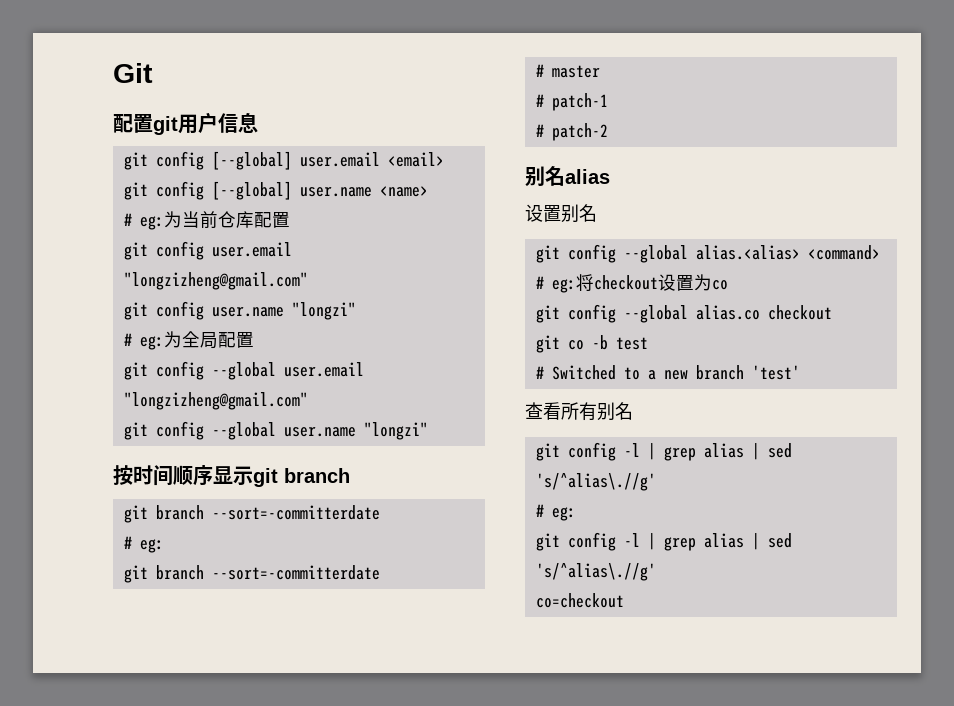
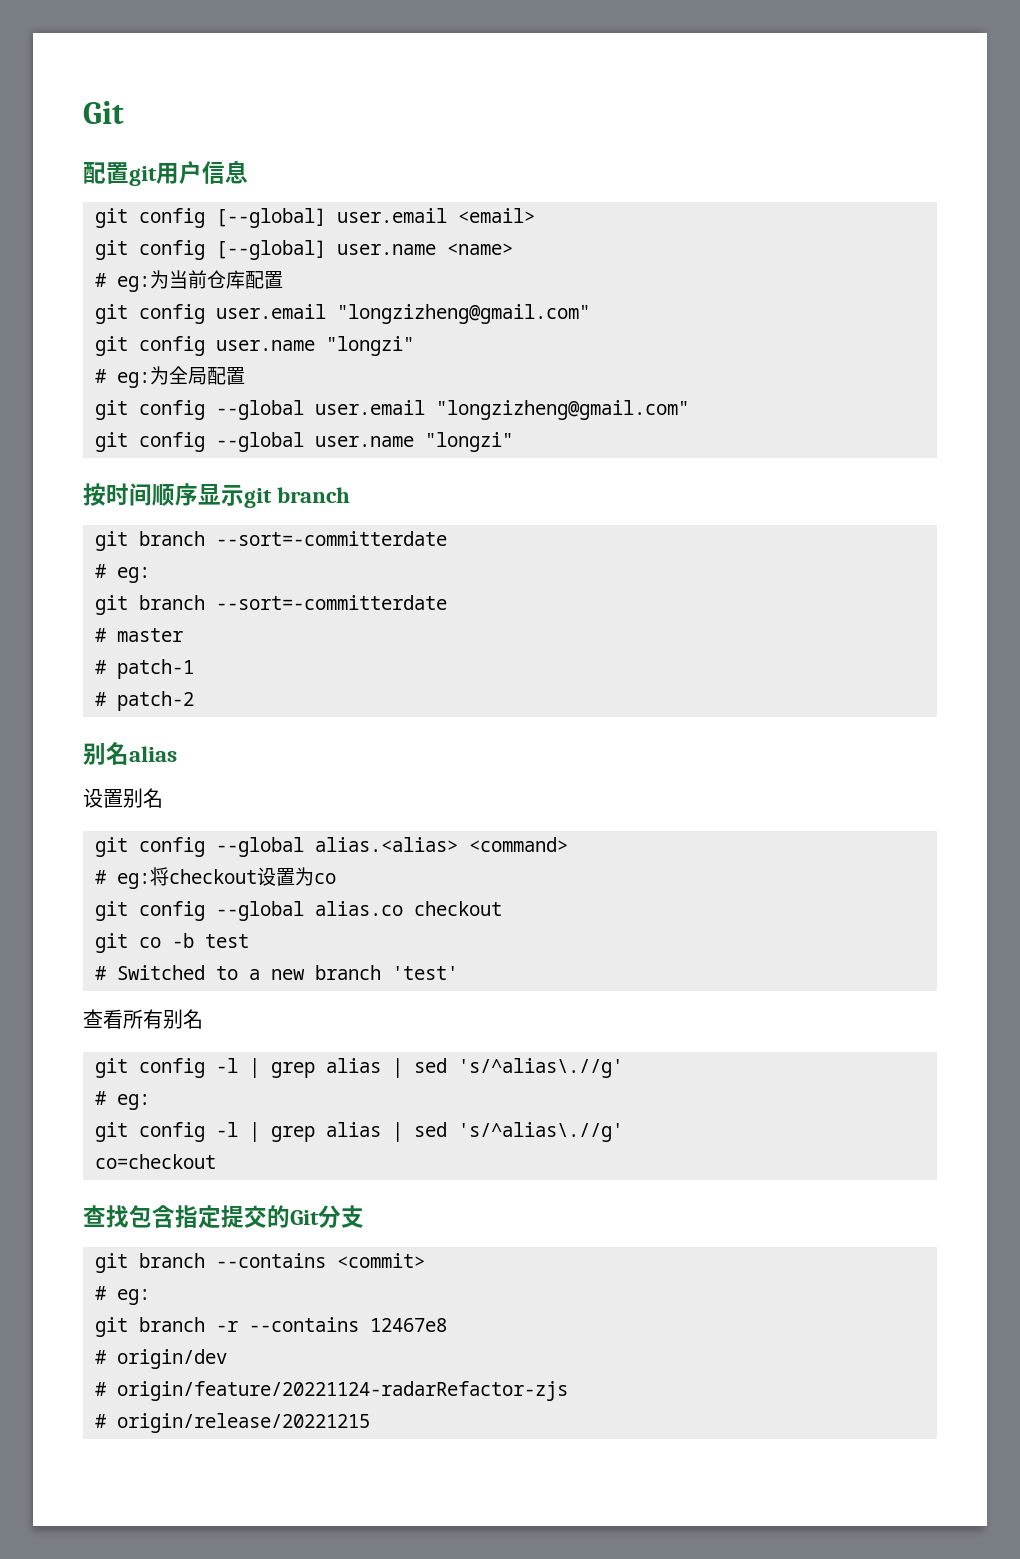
+ 查找包含指定提交的Git分支
+ git branch --contains <commit>
+ # eg:
+ git branch -r --contains 12467e8
+ # origin/dev
+ # origin/feature/20221124-radarRefactor-zjs
+ # origin/release/20221215

